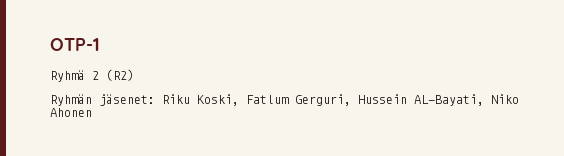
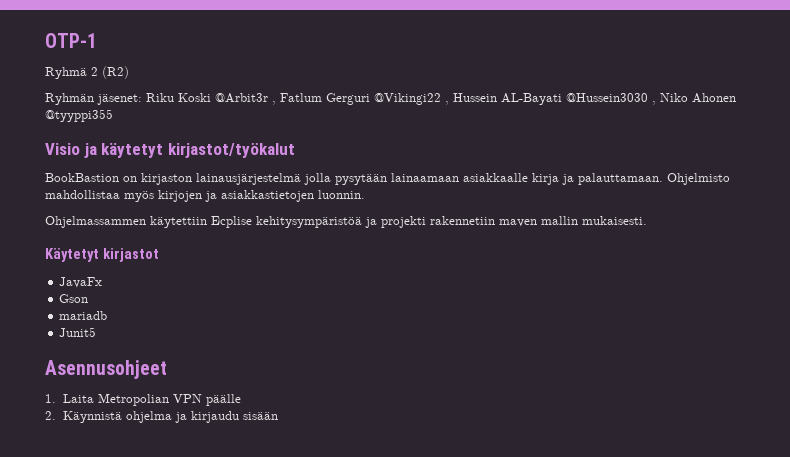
- Ryhmän jäsenet: Riku Koski, Fatlum Gerguri, Hussein AL-Bayati, Niko Ahonen
+ Ryhmän jäsenet: Riku Koski @Arbit3r , Fatlum Gerguri @Vikingi22 , Hussein AL-Bayati @Hussein3030 , Niko Ahonen @tyyppi355
+ Visio ja käytetyt kirjastot/työkalut
+ BookBastion on kirjaston lainausjärjestelmä jolla pysytään lainaamaan asiakkaalle kirja ja palauttamaan. Ohjelmisto mahdollistaa myös kirjojen ja asiakkastietojen luonnin.
+ Ohjelmassammen käytettiin Ecplise kehitysympäristöä ja projekti rakennetiin maven mallin mukaisesti.
+ Käytetyt kirjastot
+ JavaFx
+ Gson
+ mariadb
+ Junit5
+ Asennusohjeet
+ 1. Laita Metropolian VPN päälle
+ 2. Käynnistä ohjelma ja kirjaudu sisään

